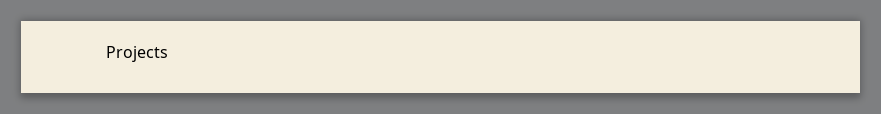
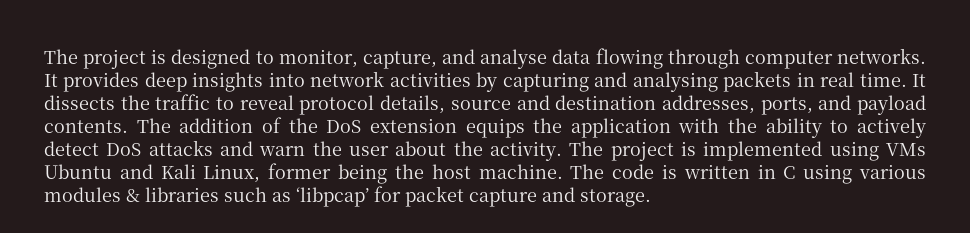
- Projects
+ The project is designed to monitor, capture, and analyse data flowing through computer networks. It provides deep insights into network activities by capturing and analysing packets in real time. It dissects the traffic to reveal protocol details, source and destination addresses, ports, and payload contents. The addition of the DoS extension equips the application with the ability to actively detect DoS attacks and warn the user about the activity. The project is implemented using VMs Ubuntu and Kali Linux, former being the host machine. The code is written in C using various modules & libraries such as ‘libpcap’ for packet capture and storage.

